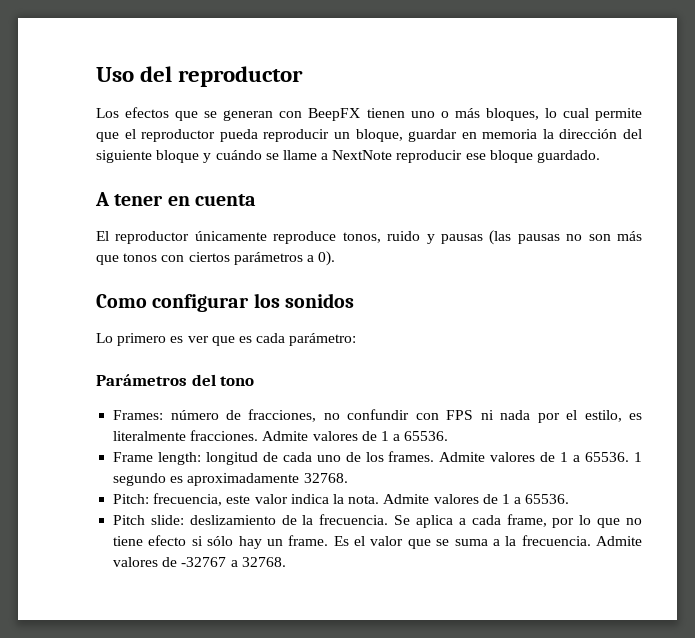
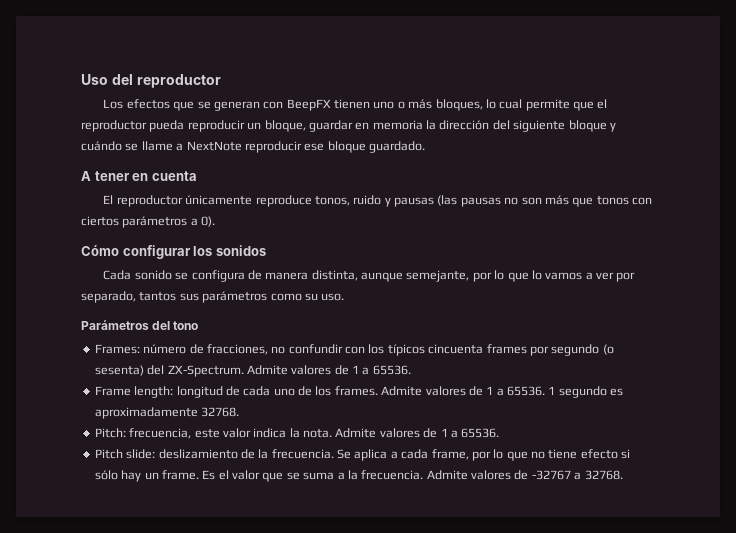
- Como configurar los sonidos
+ Cómo configurar los sonidos
- Lo primero es ver que es cada parámetro:
+ Cada sonido se configura de manera distinta, aunque semejante, por lo que lo vamos a ver por separado, tantos sus parámetros como su uso.
- Frames: número de fracciones, no confundir con FPS ni nada por el estilo, es literalmente fracciones.
+ Frames: número de fracciones, no confundir con los típicos cincuenta frames por segundo (o sesenta) del ZX-Spectrum.

